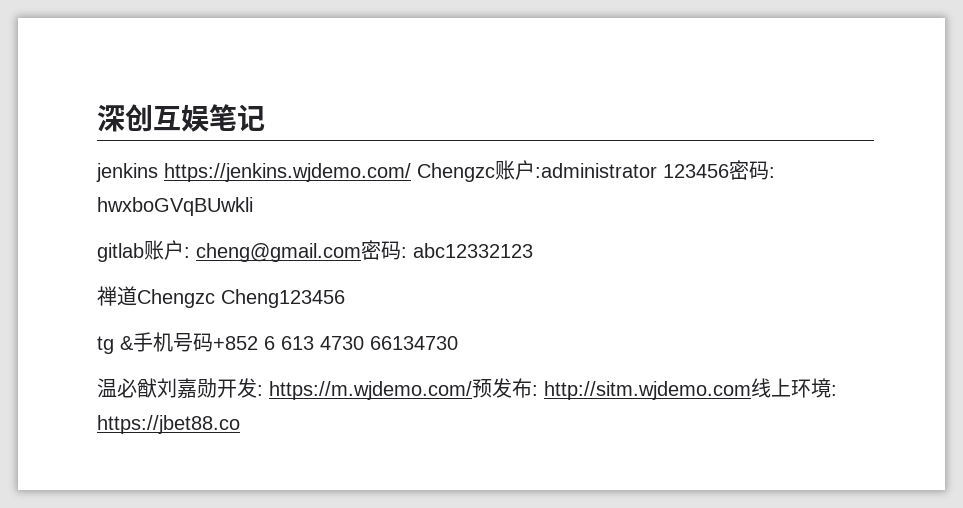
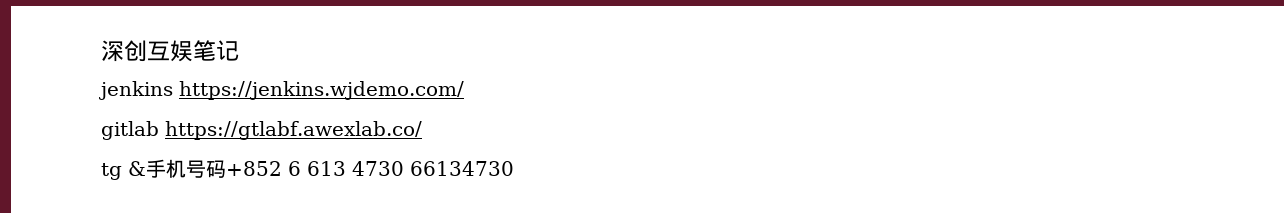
- jenkins https://jenkins.wjdemo.com/ Chengzc账户:administrator 123456密码: hwxboGVqBUwkli
- gitlab账户: cheng@gmail.com密码: abc12332123
- 禅道Chengzc Cheng123456
+ jenkins https://jenkins.wjdemo.com/
+ gitlab https://gtlabf.awexlab.co/
- 温必猷刘嘉勋开发: https://m.wjdemo.com/预发布: http://sitm.wjdemo.com线上环境: https://jbet88.co

